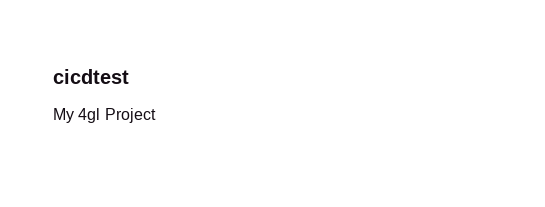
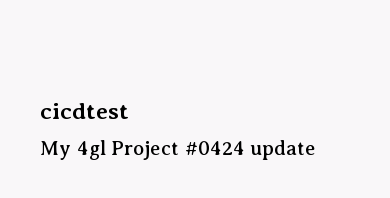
- My 4gl Project
+ My 4gl Project #0424 update

